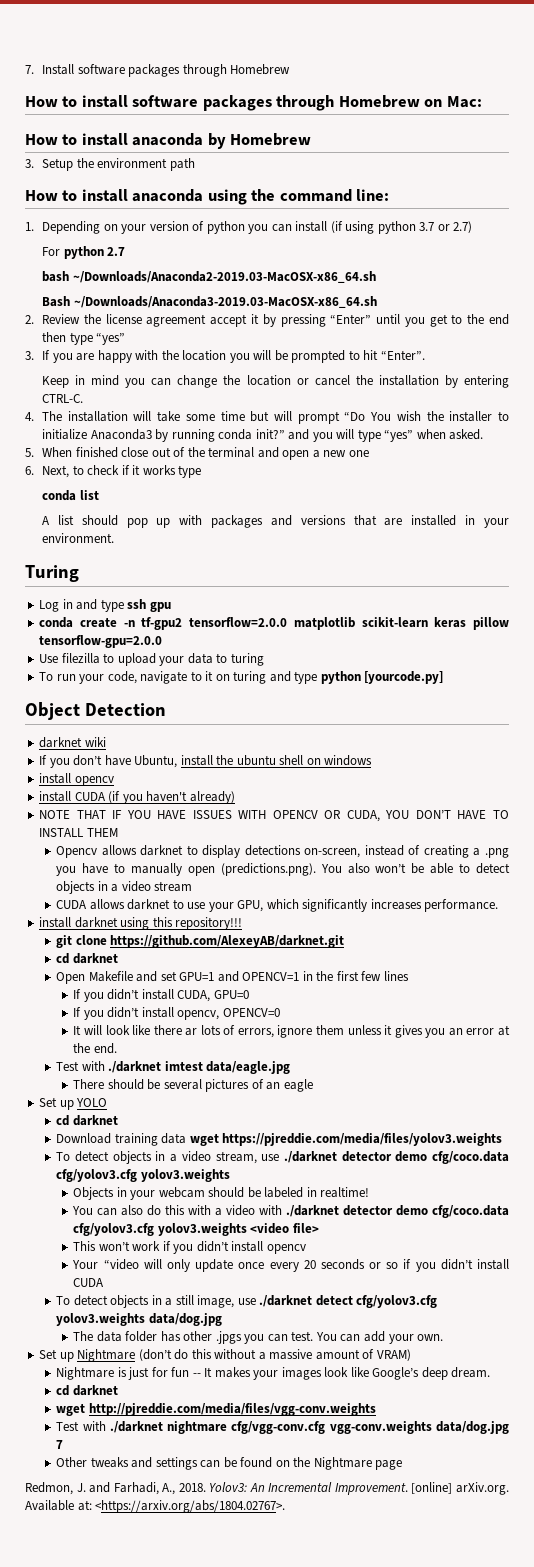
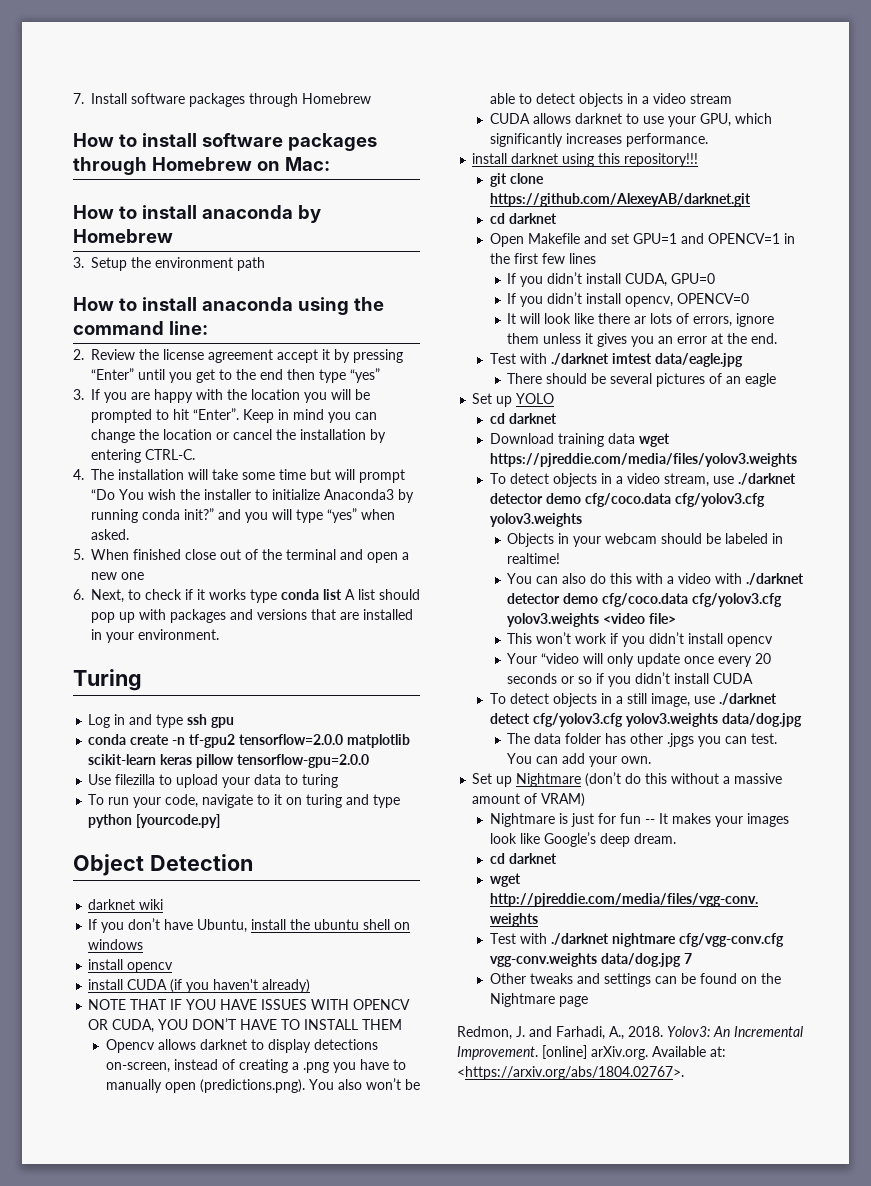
- 1. Depending on your version of python you can install (if using python 3.7 or 2.7)
- For python 2.7
- bash ~/Downloads/Anaconda2-2019.03-MacOSX-x86_64.sh
- Bash ~/Downloads/Anaconda3-2019.03-MacOSX-x86_64.sh
- 3. If you are happy with the location you will be prompted to hit “Enter”.
- Keep in mind you can change the location or cancel the installation by entering CTRL-C.
+ 3. If you are happy with the location you will be prompted to hit “Enter”. Keep in mind you can change the location or cancel the installation by entering CTRL-C.
- 6. Next, to check if it works type
- conda list
- A list should pop up with packages and versions that are installed in your environment.
+ 6. Next, to check if it works type conda list A list should pop up with packages and versions that are installed in your environment.

